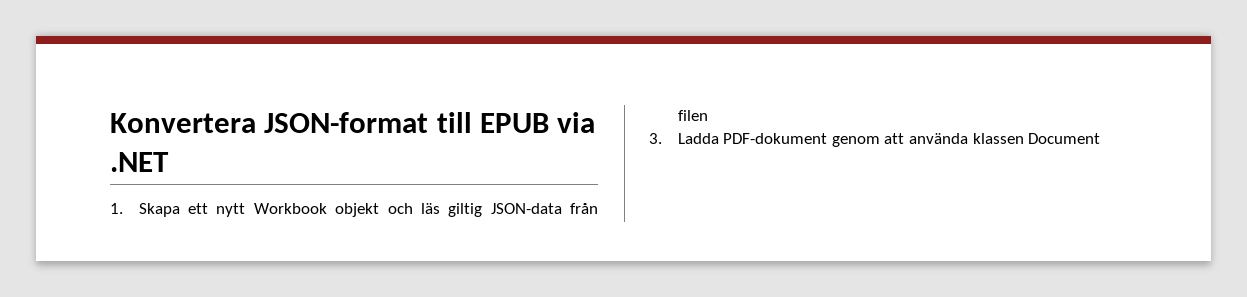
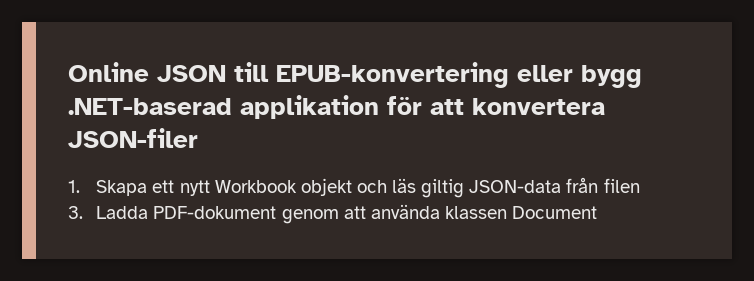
- Konvertera JSON-format till EPUB via .NET
+ Online JSON till EPUB-konvertering eller bygg .NET-baserad applikation för att konvertera JSON-filer

